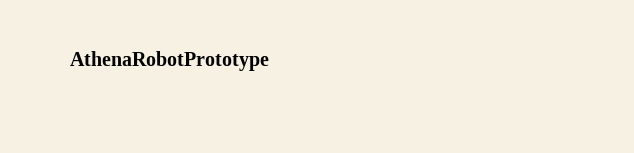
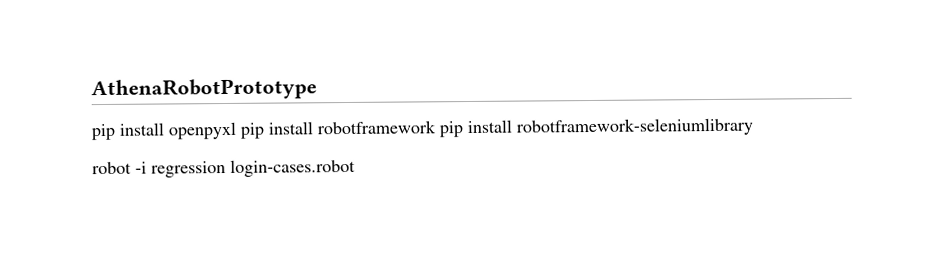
+ pip install openpyxl pip install robotframework pip install robotframework-seleniumlibrary
+ robot -i regression login-cases.robot

